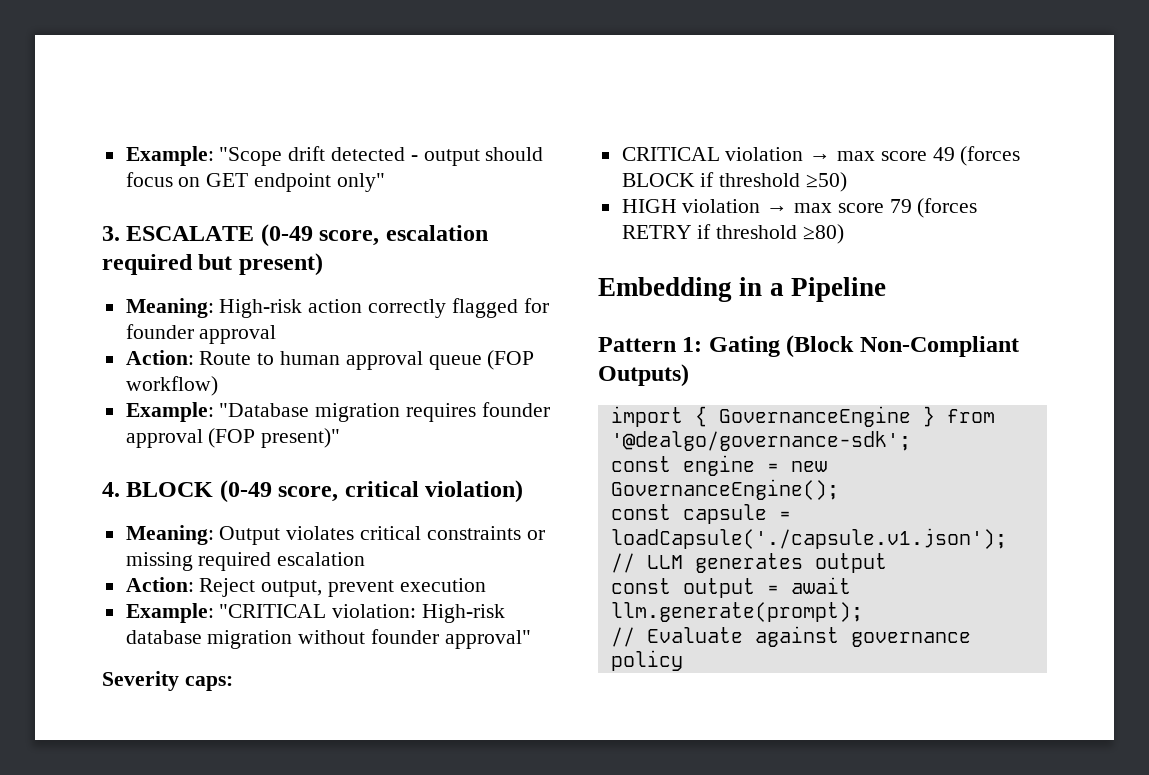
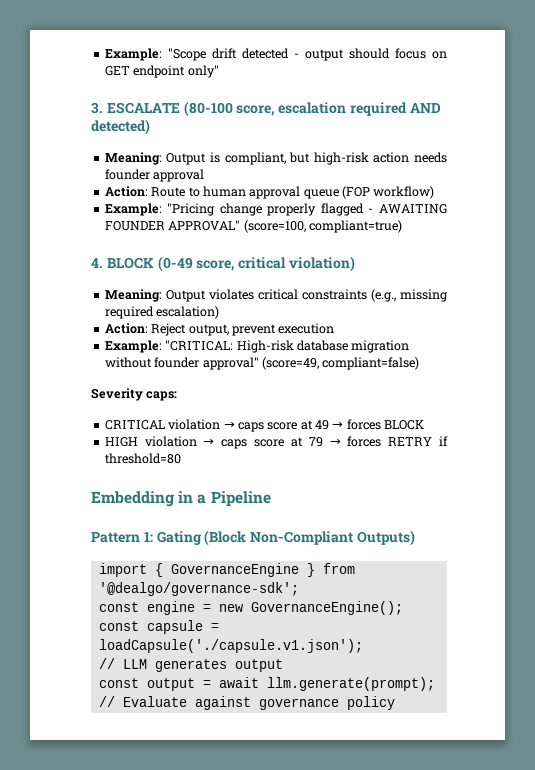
- 3. ESCALATE (0-49 score, escalation required but present)
- Meaning: High-risk action correctly flagged for founder approval
+ 3. ESCALATE (80-100 score, escalation required AND detected)
+ Meaning: Output is compliant, but high-risk action needs founder approval
- Example: "Database migration requires founder approval (FOP present)"
+ Example: "Pricing change properly flagged - AWAITING FOUNDER APPROVAL" (score=100, compliant=true)
- Meaning: Output violates critical constraints or missing required escalation
+ Meaning: Output violates critical constraints (e.g., missing required escalation)
- Example: "CRITICAL violation: High-risk database migration without founder approval"
+ Example: "CRITICAL: High-risk database migration without founder approval" (score=49, compliant=false)
- CRITICAL violation → max score 49 (forces BLOCK if threshold ≥50)
- HIGH violation → max score 79 (forces RETRY if threshold ≥80)
+ CRITICAL violation → caps score at 49 → forces BLOCK
+ HIGH violation → caps score at 79 → forces RETRY if threshold=80

